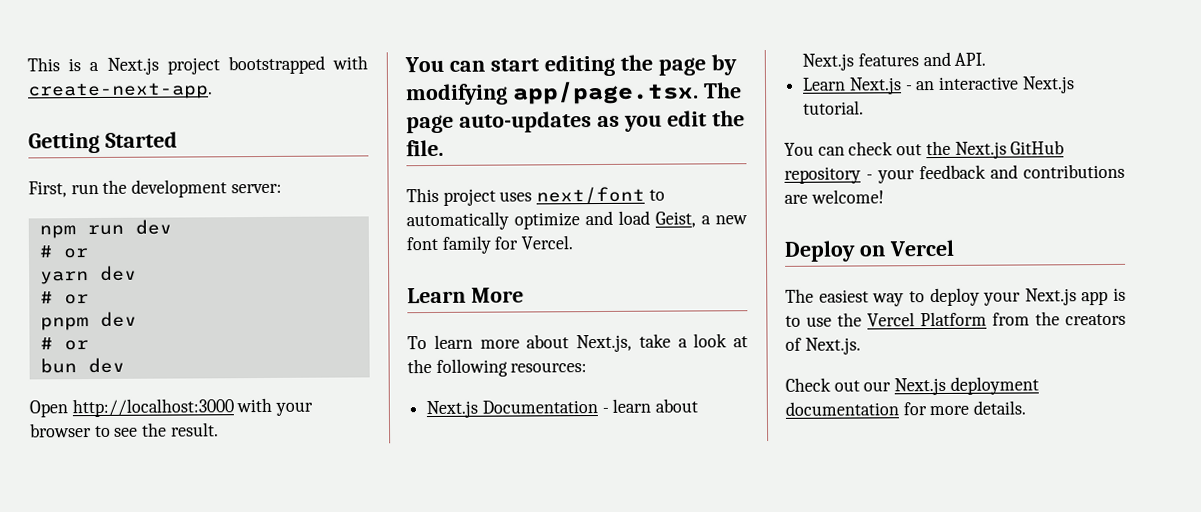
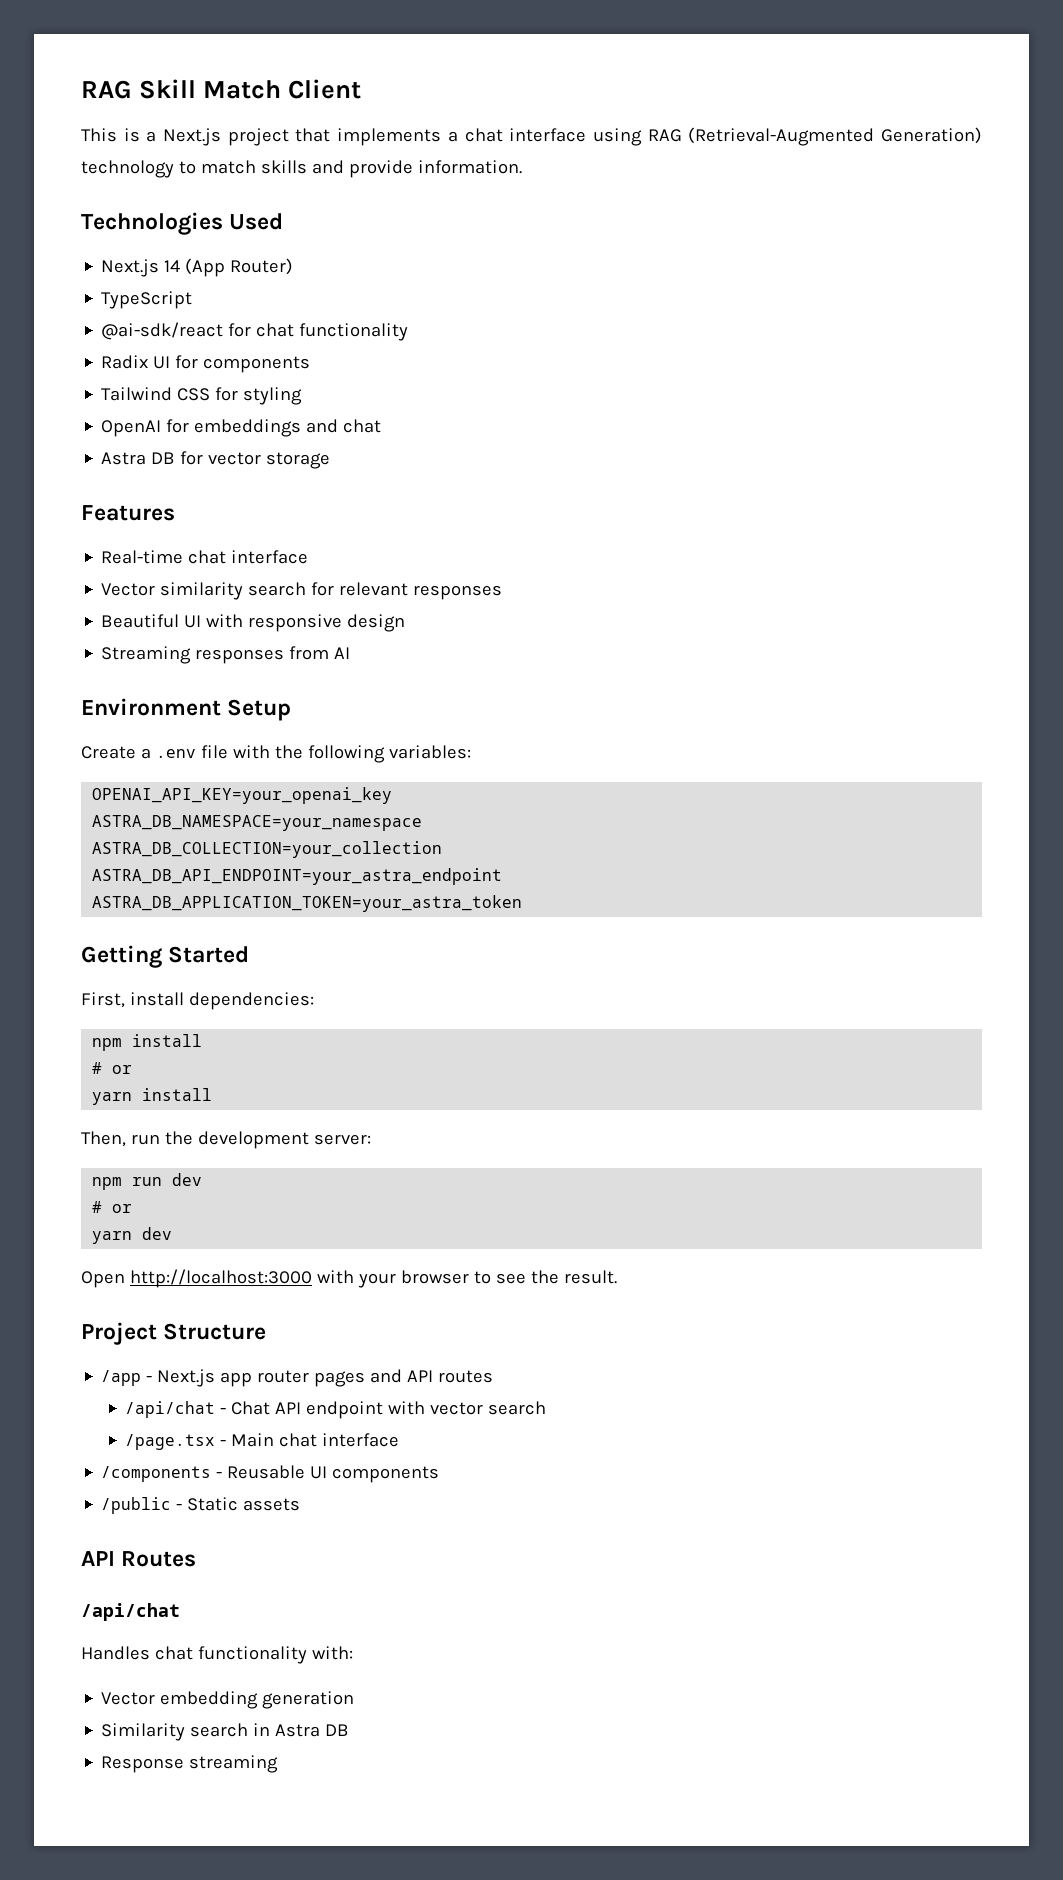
+ RAG Skill Match Client
- This is a Next.js project bootstrapped with create-next-app.
+ This is a Next.js project that implements a chat interface using RAG (Retrieval-Augmented Generation) technology to match skills and provide information.
+ Technologies Used
+ Next.js 14 (App Router)
+ TypeScript
+ @ai-sdk/react for chat functionality
+ Radix UI for components
+ Tailwind CSS for styling
+ OpenAI for embeddings and chat
+ Astra DB for vector storage
+ Features
+ Real-time chat interface
+ Vector similarity search for relevant responses
+ Beautiful UI with responsive design
+ Streaming responses from AI
+ Environment Setup
+ Create a .env file with the following variables:
+ OPENAI_API_KEY=your_openai_key
+ ASTRA_DB_NAMESPACE=your_namespace
+ ASTRA_DB_COLLECTION=your_collection
+ ASTRA_DB_API_ENDPOINT=your_astra_endpoint
+ ASTRA_DB_APPLICATION_TOKEN=your_astra_token
  Getting Started
- First, run the development server:
+ First, install dependencies:
+ npm install
+ # or
+ yarn install
+ Then, run the development server:
  yarn dev
- # or
- pnpm dev
- # or
- bun dev
- You can start editing the page by modifying app/page.tsx. The page auto-updates as you edit the file.
- This project uses next/font to automatically optimize and load Geist, a new font family for Vercel.
- Learn More
- To learn more about Next.js, take a look at the following resources:
- Next.js Documentation - learn about Next.js features and API.
- Learn Next.js - an interactive Next.js tutorial.
- You can check out the Next.js GitHub repository - your feedback and contributions are welcome!
- Deploy on Vercel
- The easiest way to deploy your Next.js app is to use the Vercel Platform from the creators of Next.js.
- Check out our Next.js deployment documentation for more details.
+ Project Structure
+ /app - Next.js app router pages and API routes
+ /api/chat - Chat API endpoint with vector search
+ /page.tsx - Main chat interface
+ /components - Reusable UI components
+ /public - Static assets
+ API Routes
+ /api/chat
+ Handles chat functionality with:
+ Vector embedding generation
+ Similarity search in Astra DB
+ Response streaming

